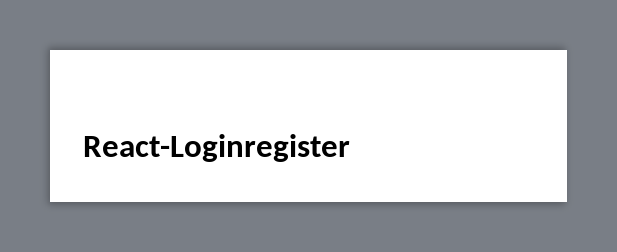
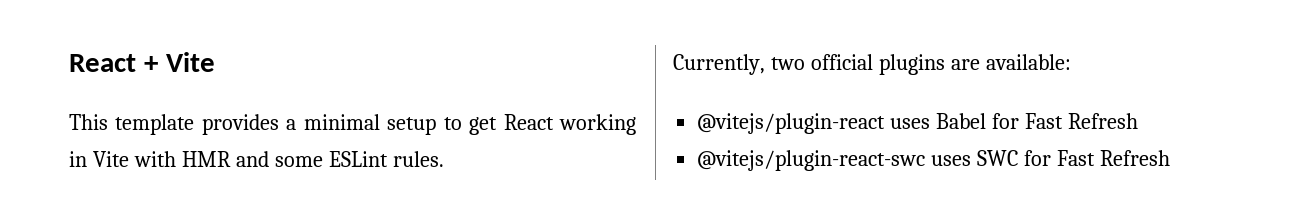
- React-Loginregister
+ React + Vite
+ This template provides a minimal setup to get React working in Vite with HMR and some ESLint rules.
+ Currently, two official plugins are available:
+ @vitejs/plugin-react uses Babel for Fast Refresh
+ @vitejs/plugin-react-swc uses SWC for Fast Refresh

